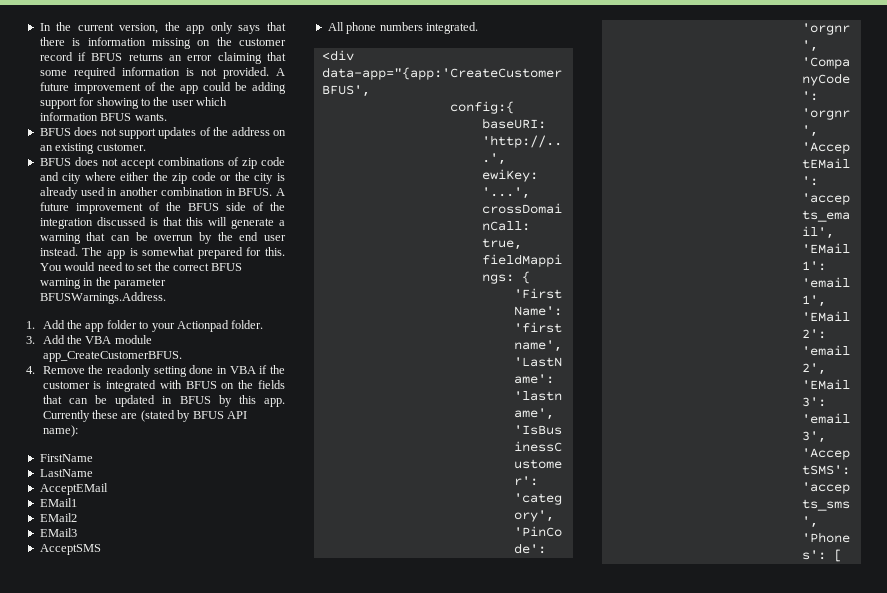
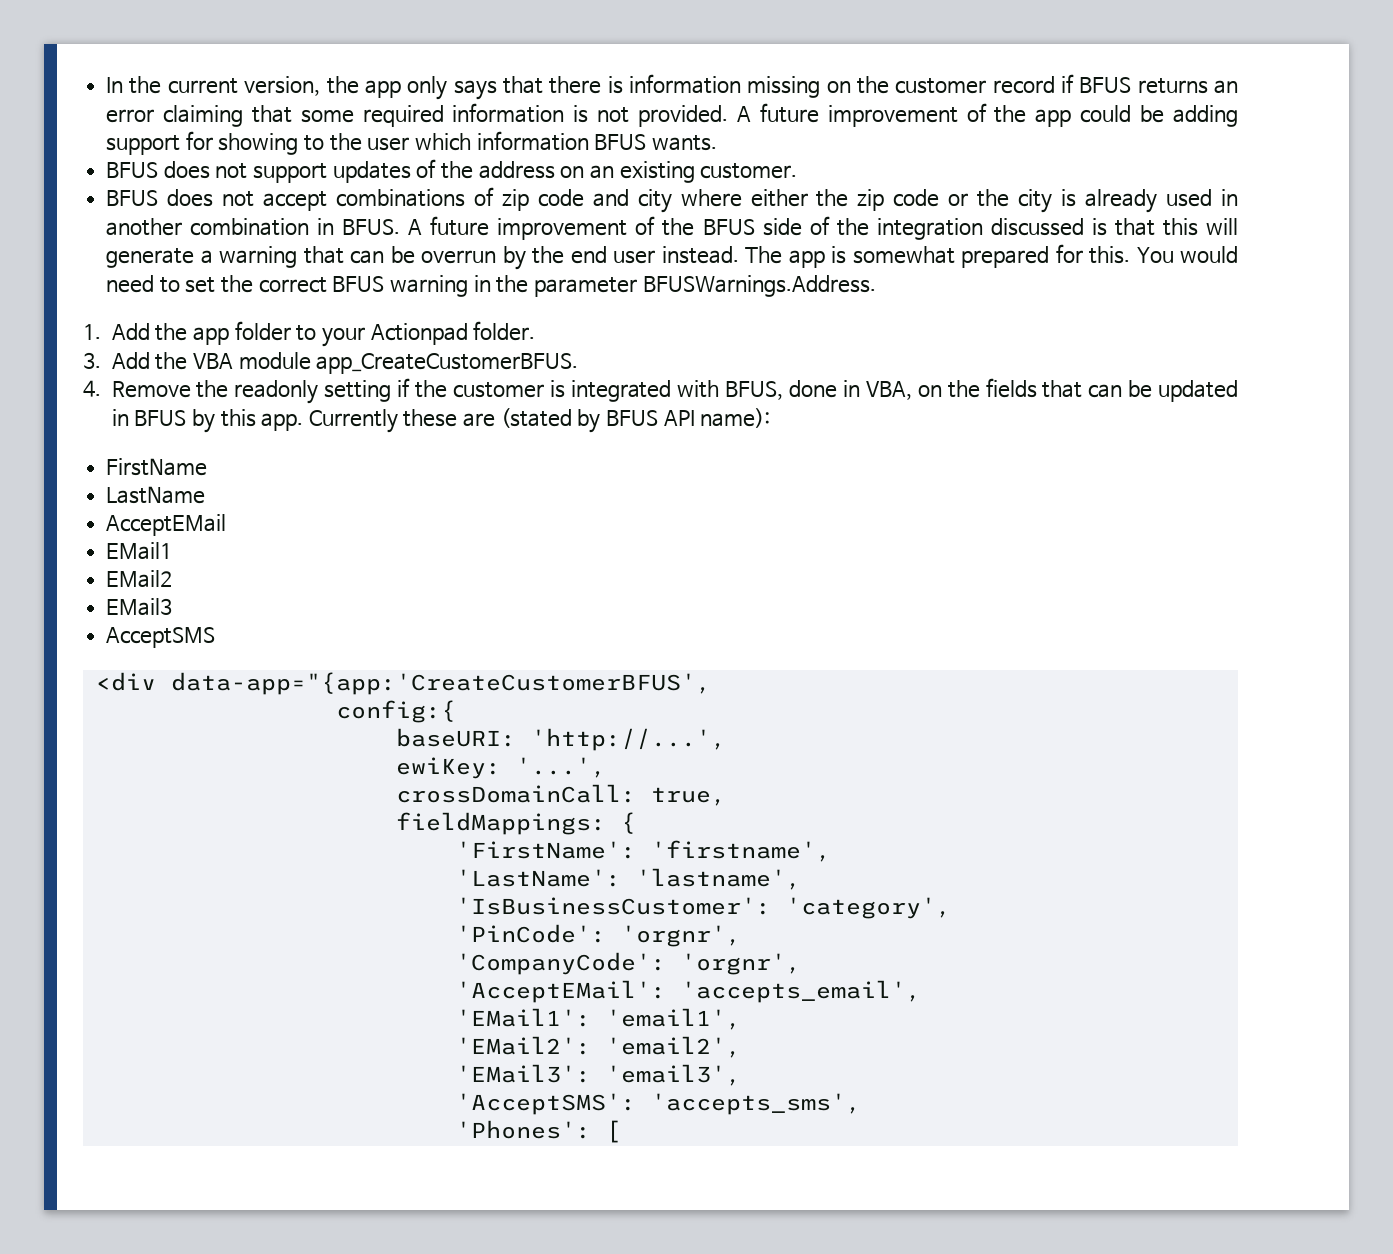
- 4. Remove the readonly setting done in VBA if the customer is integrated with BFUS on the fields that can be updated in BFUS by this app.
+ 4. Remove the readonly setting if the customer is integrated with BFUS, done in VBA, on the fields that can be updated in BFUS by this app.
- All phone numbers integrated.

